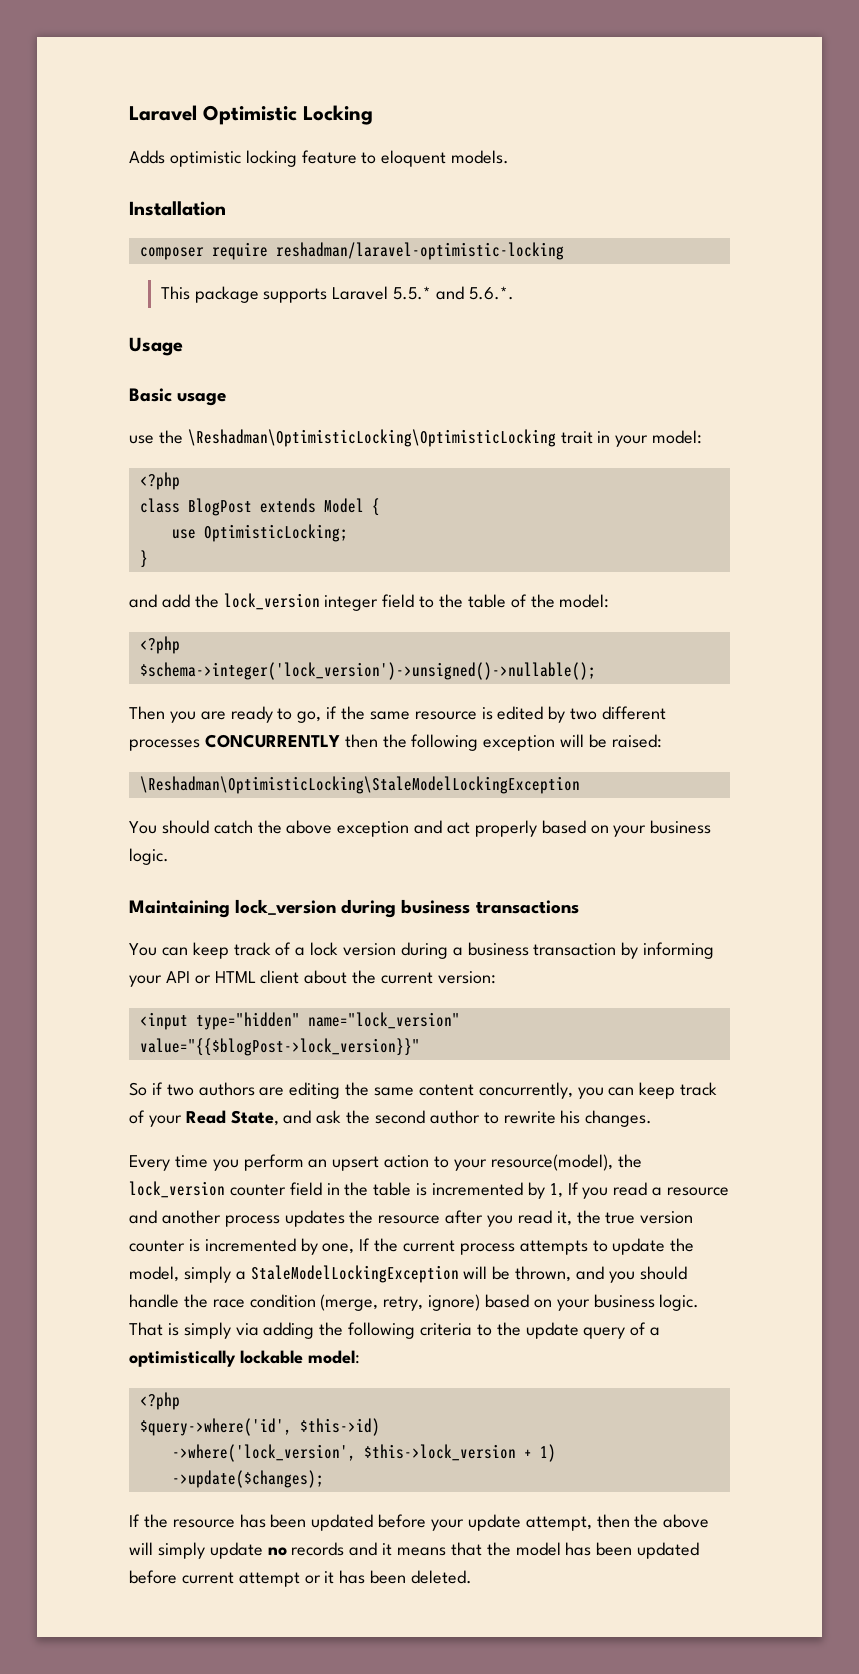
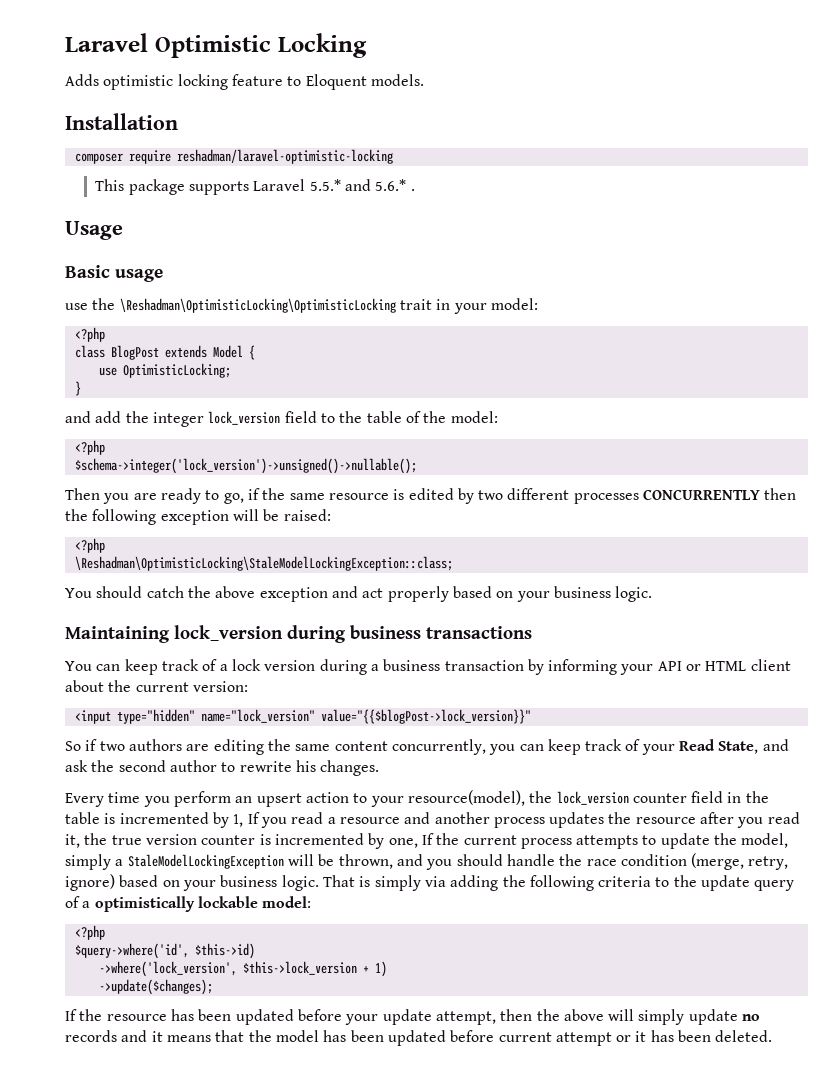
- Adds optimistic locking feature to eloquent models.
+ Adds optimistic locking feature to Eloquent models.
- This package supports Laravel 5.5.* and 5.6.*.
+ This package supports Laravel 5.5.* and 5.6.* .
- and add the lock_version integer field to the table of the model:
+ and add the integer lock_version field to the table of the model:
  Then you are ready to go, if the same resource is edited by two different processes CONCURRENTLY then the following exception will be raised:
- \Reshadman\OptimisticLocking\StaleModelLockingException
+ <?php
+ \Reshadman\OptimisticLocking\StaleModelLockingException::class;

